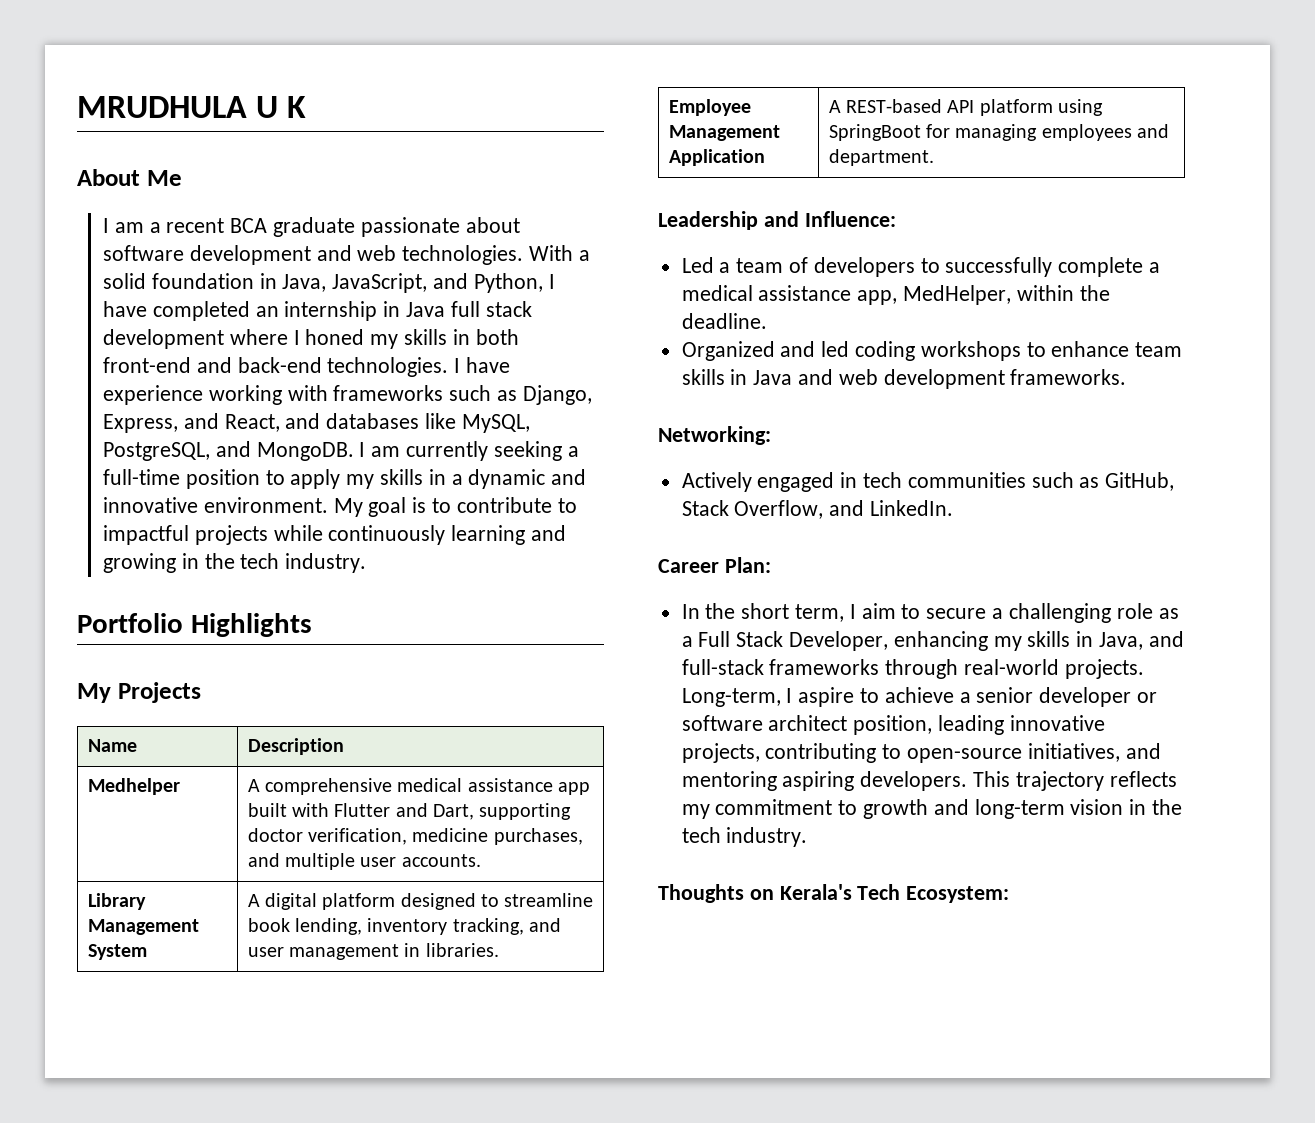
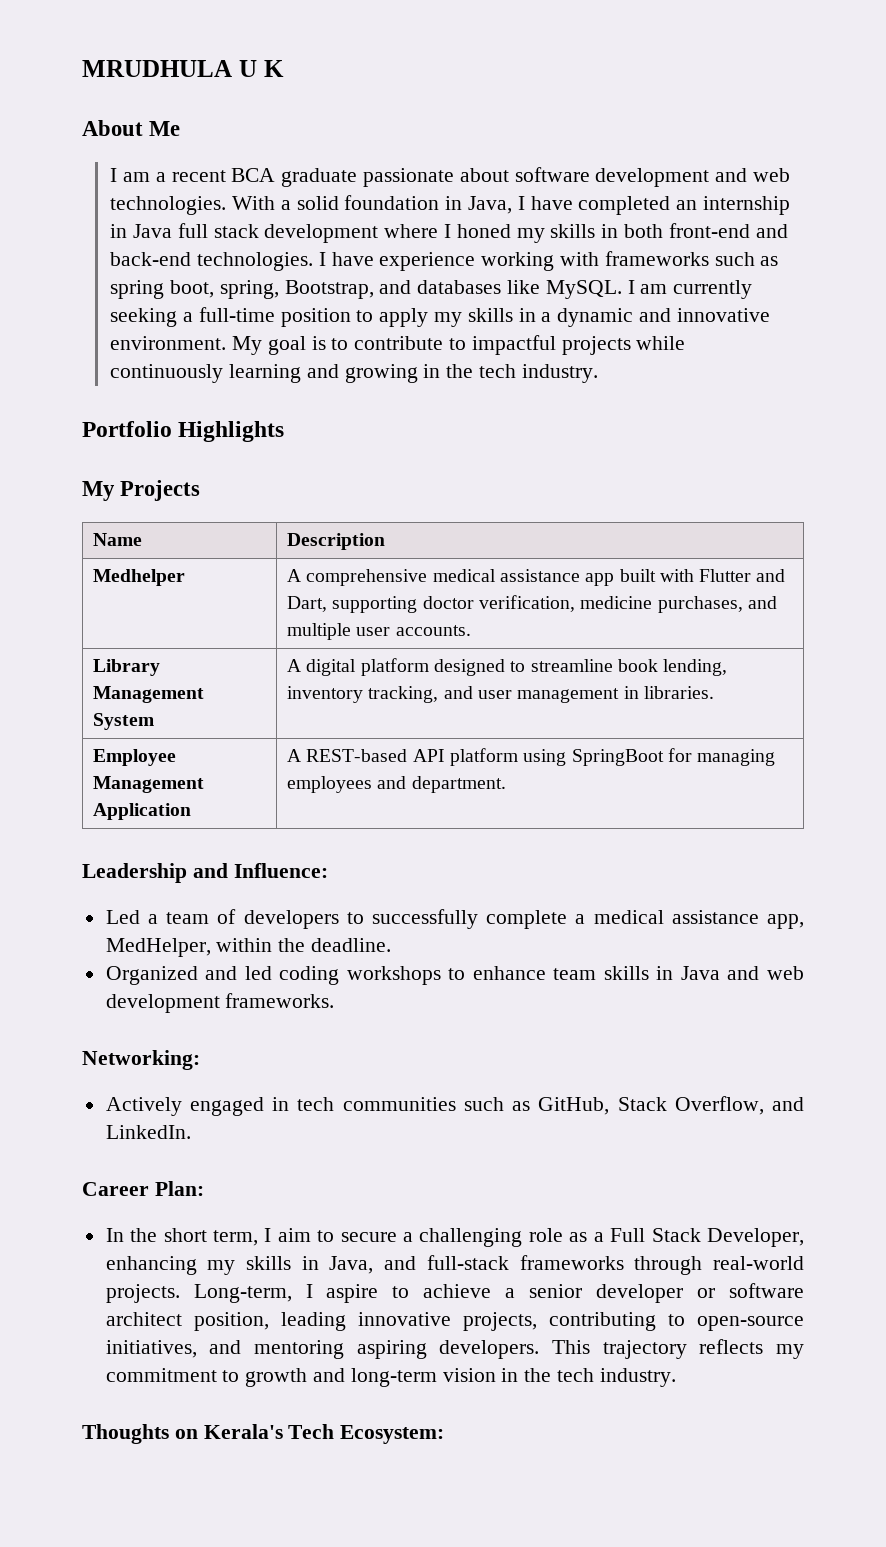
- With a solid foundation in Java, JavaScript, and Python, I have completed an internship in Java full stack development where I honed my skills in both front-end and back-end technologies.
+ With a solid foundation in Java, I have completed an internship in Java full stack development where I honed my skills in both front-end and back-end technologies.
- I have experience working with frameworks such as Django, Express, and React, and databases like MySQL, PostgreSQL, and MongoDB.
+ I have experience working with frameworks such as spring boot, spring, Bootstrap, and databases like MySQL.

